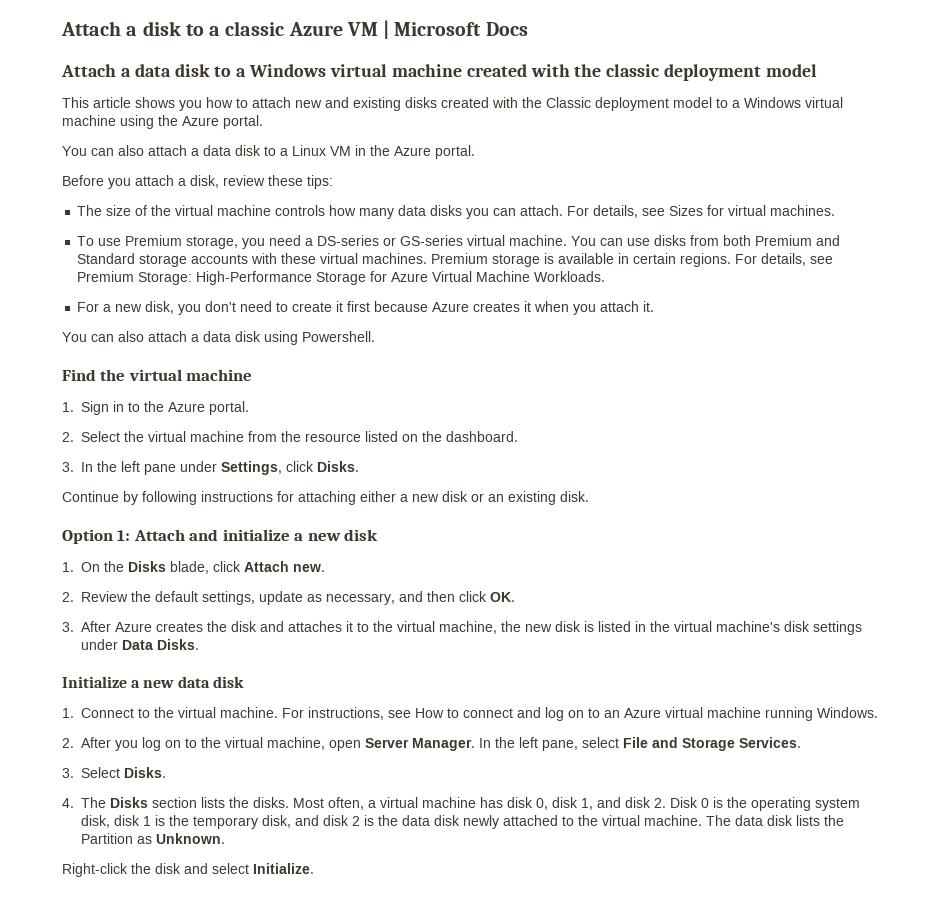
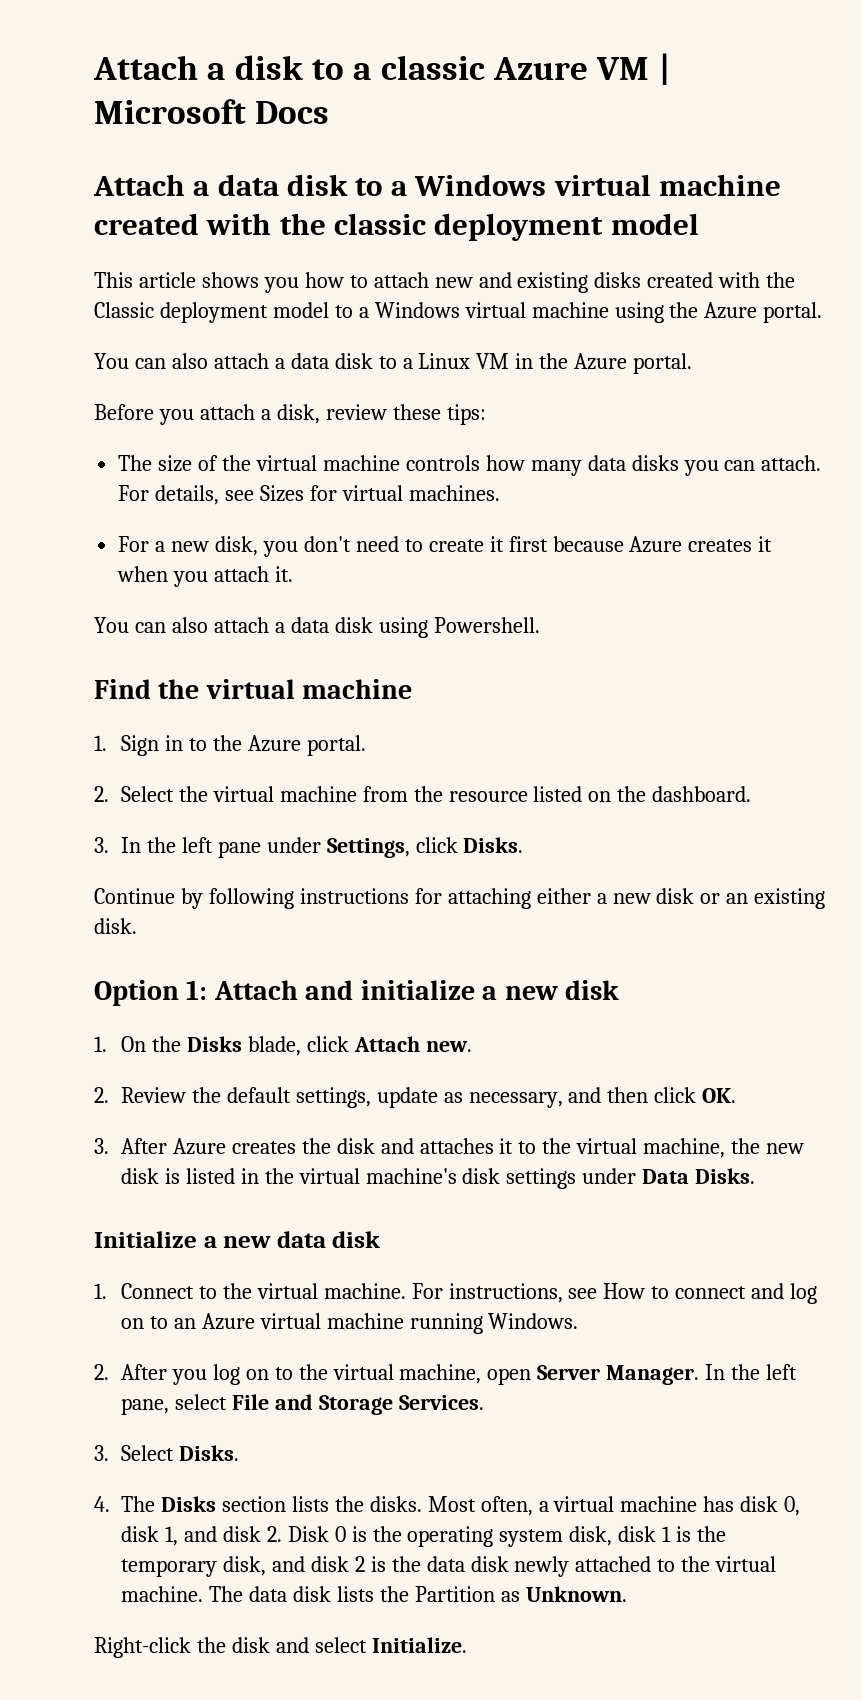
- To use Premium storage, you need a DS-series or GS-series virtual machine. You can use disks from both Premium and Standard storage accounts with these virtual machines. Premium storage is available in certain regions. For details, see Premium Storage: High-Performance Storage for Azure Virtual Machine Workloads.

